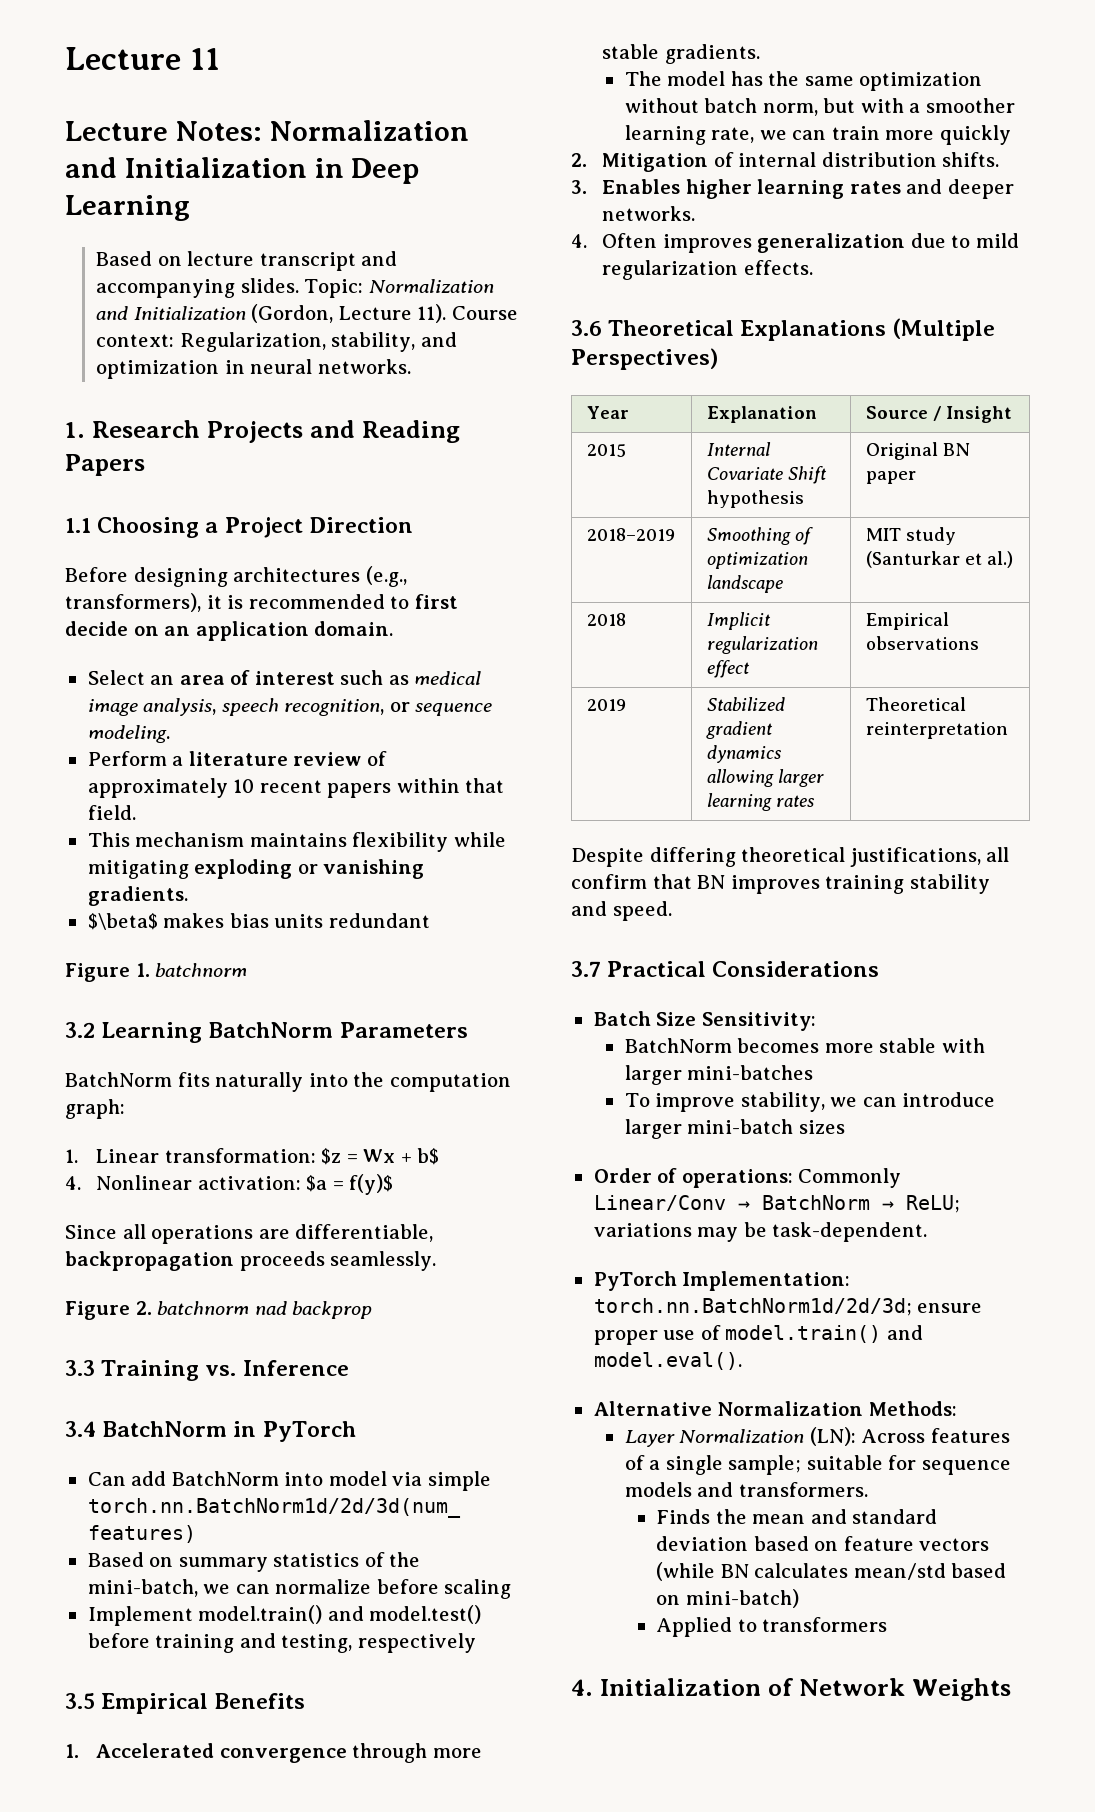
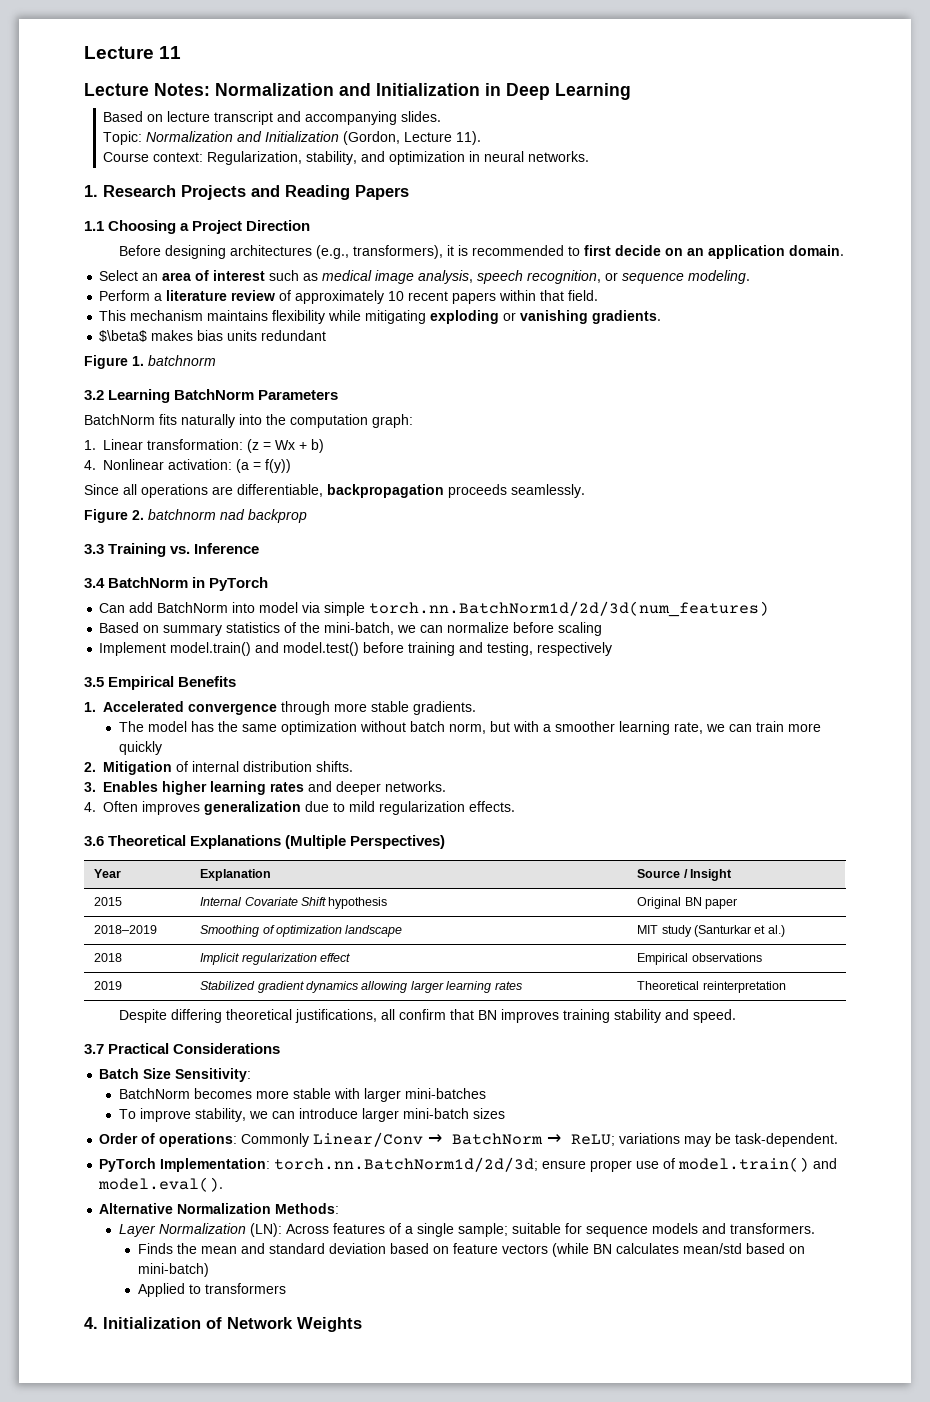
- Based on lecture transcript and accompanying slides. Topic: Normalization and Initialization (Gordon, Lecture 11). Course context: Regularization, stability, and optimization in neural networks.
+ Based on lecture transcript and accompanying slides.
+ Topic: Normalization and Initialization (Gordon, Lecture 11).
+ Course context: Regularization, stability, and optimization in neural networks.
- 1. Linear transformation: $z = Wx + b$
+ 1. Linear transformation: (z = Wx + b)
- 4. Nonlinear activation: $a = f(y)$
+ 4. Nonlinear activation: (a = f(y))

